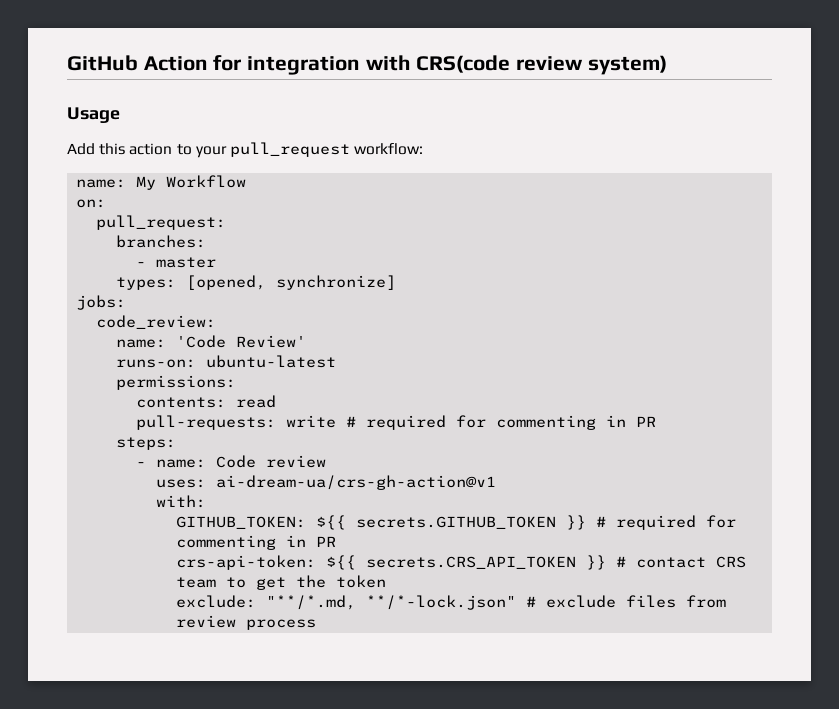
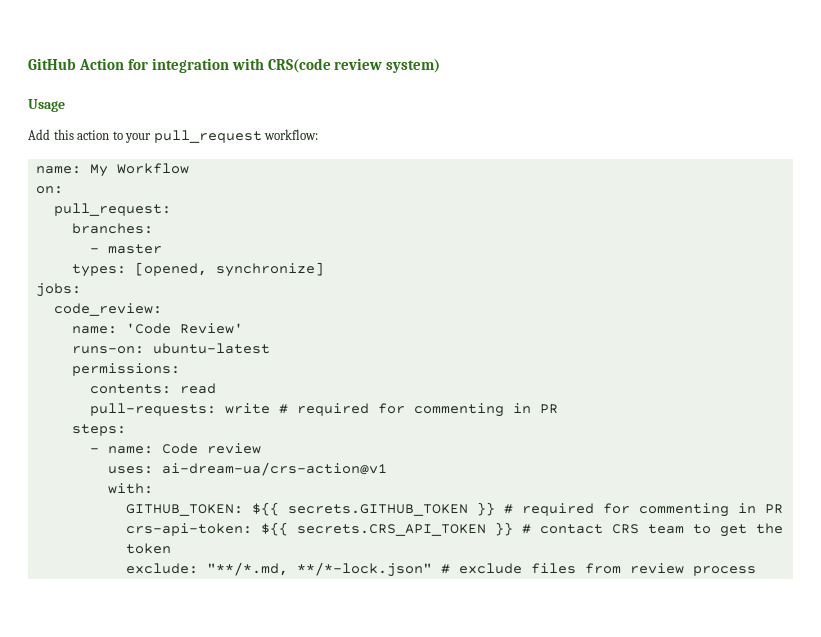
- uses: ai-dream-ua/crs-gh-action@v1
+ uses: ai-dream-ua/crs-action@v1

